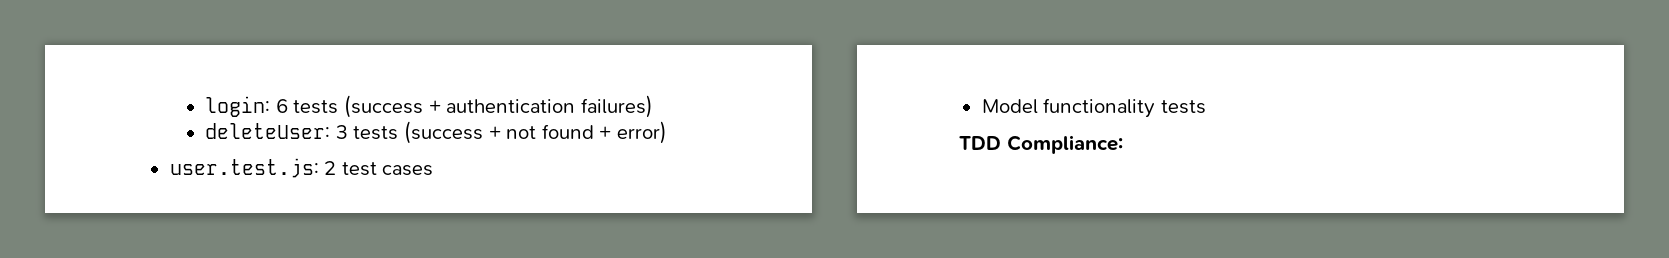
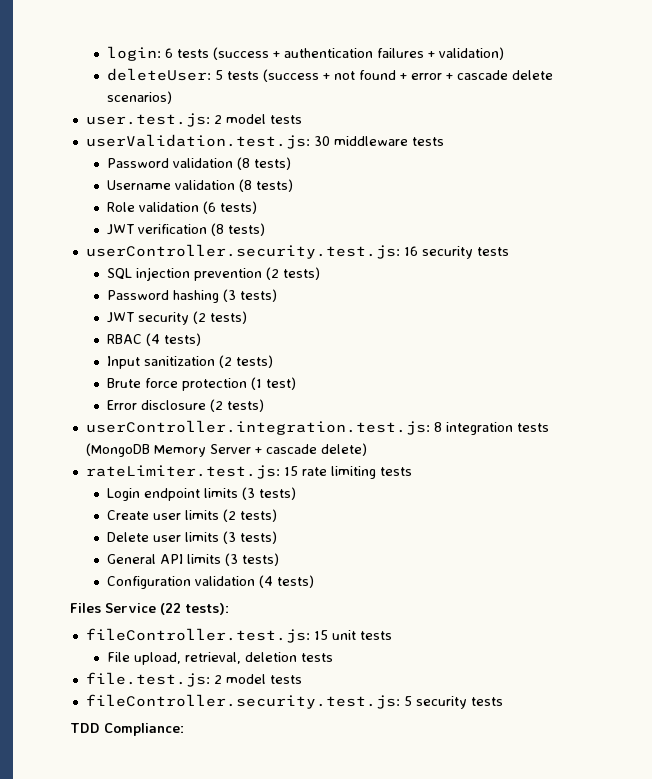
- login: 6 tests (success + authentication failures)
+ login: 6 tests (success + authentication failures + validation)
- deleteUser: 3 tests (success + not found + error)
- user.test.js: 2 test cases
- Model functionality tests
+ deleteUser: 5 tests (success + not found + error + cascade delete scenarios)
+ user.test.js: 2 model tests
+ userValidation.test.js: 30 middleware tests
+ Password validation (8 tests)
+ Username validation (8 tests)
+ Role validation (6 tests)
+ JWT verification (8 tests)
+ userController.security.test.js: 16 security tests
+ SQL injection prevention (2 tests)
+ Password hashing (3 tests)
+ JWT security (2 tests)
+ RBAC (4 tests)
+ Input sanitization (2 tests)
+ Brute force protection (1 test)
+ Error disclosure (2 tests)
+ userController.integration.test.js: 8 integration tests (MongoDB Memory Server + cascade delete)
+ rateLimiter.test.js: 15 rate limiting tests
+ Login endpoint limits (3 tests)
+ Create user limits (2 tests)
+ Delete user limits (3 tests)
+ General API limits (3 tests)
+ Configuration validation (4 tests)
+ Files Service (22 tests):
+ fileController.test.js: 15 unit tests
+ File upload, retrieval, deletion tests
+ file.test.js: 2 model tests
+ fileController.security.test.js: 5 security tests

